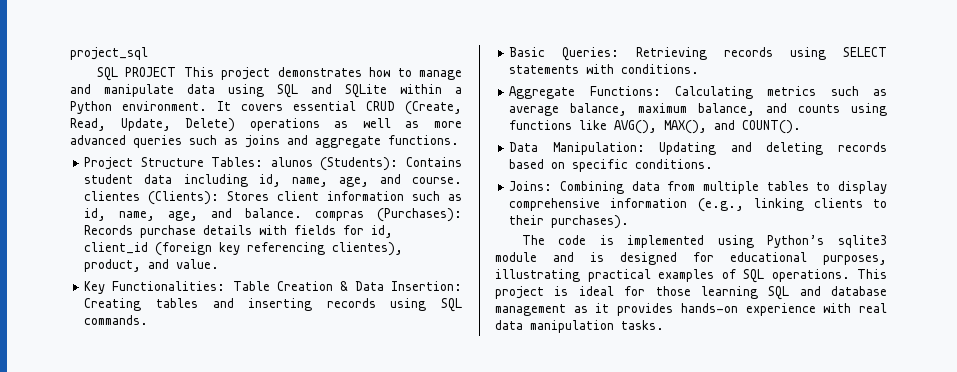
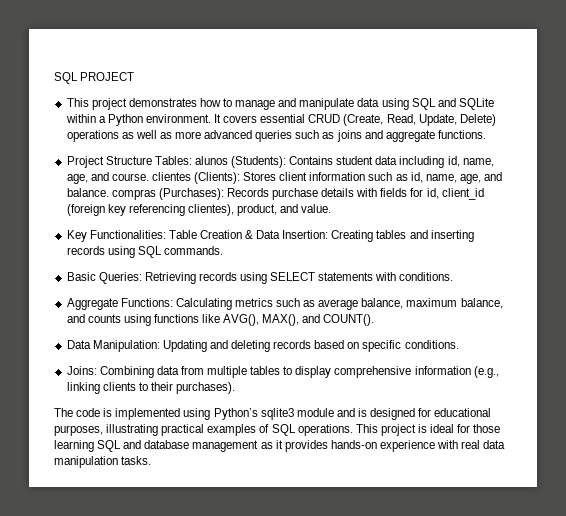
- project_sql
- SQL PROJECT This project demonstrates how to manage and manipulate data using SQL and SQLite within a Python environment.
+ SQL PROJECT
+ This project demonstrates how to manage and manipulate data using SQL and SQLite within a Python environment.

